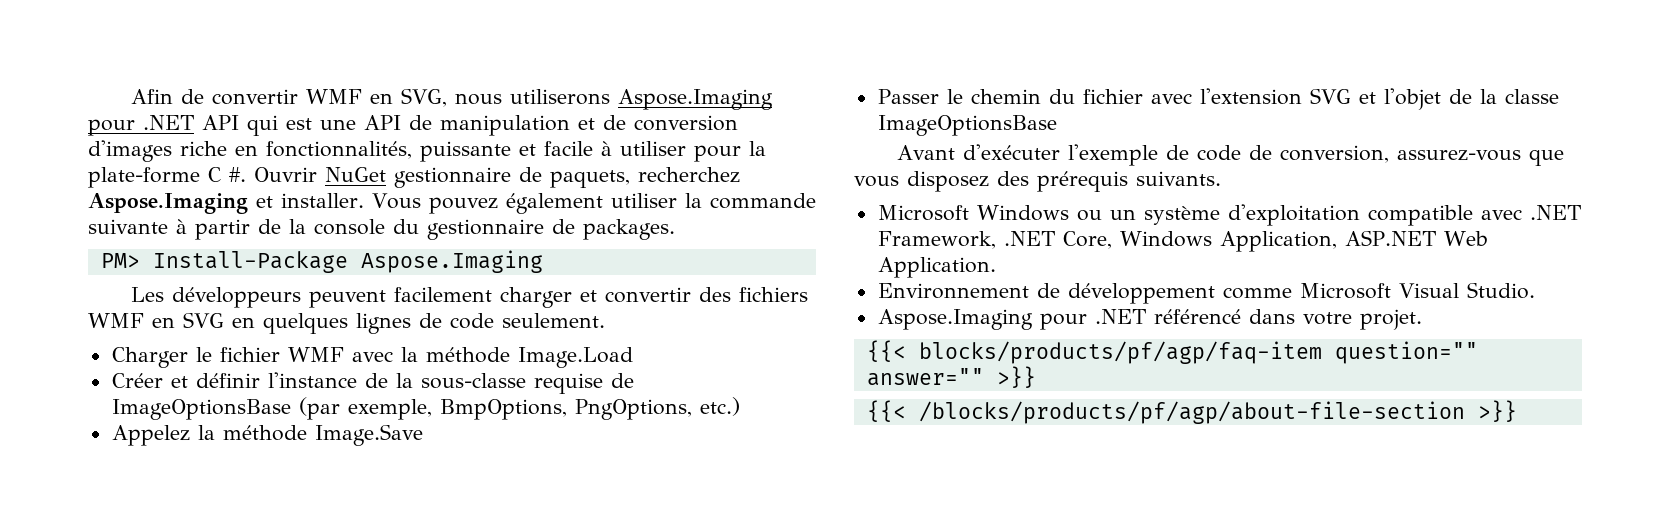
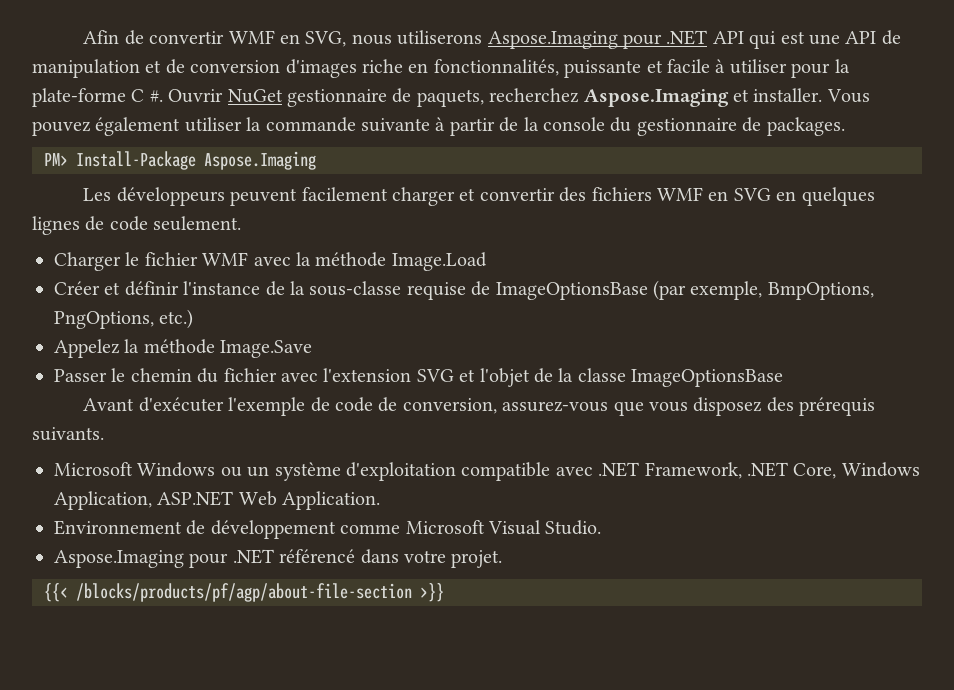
- {{< blocks/products/pf/agp/faq-item question="" answer="" >}}

